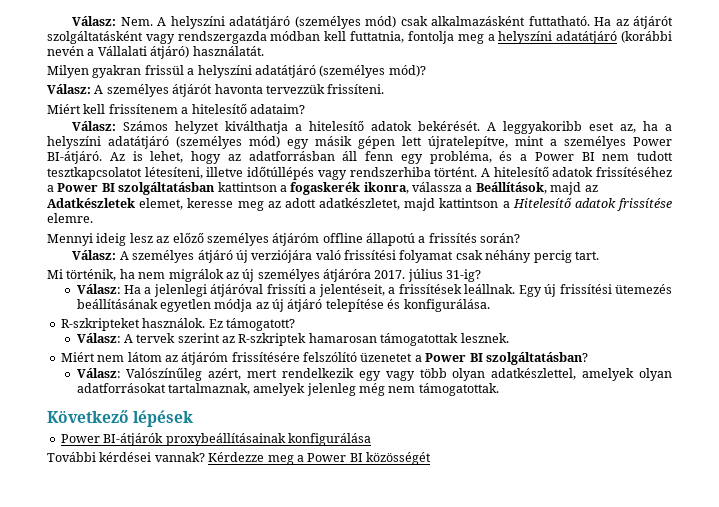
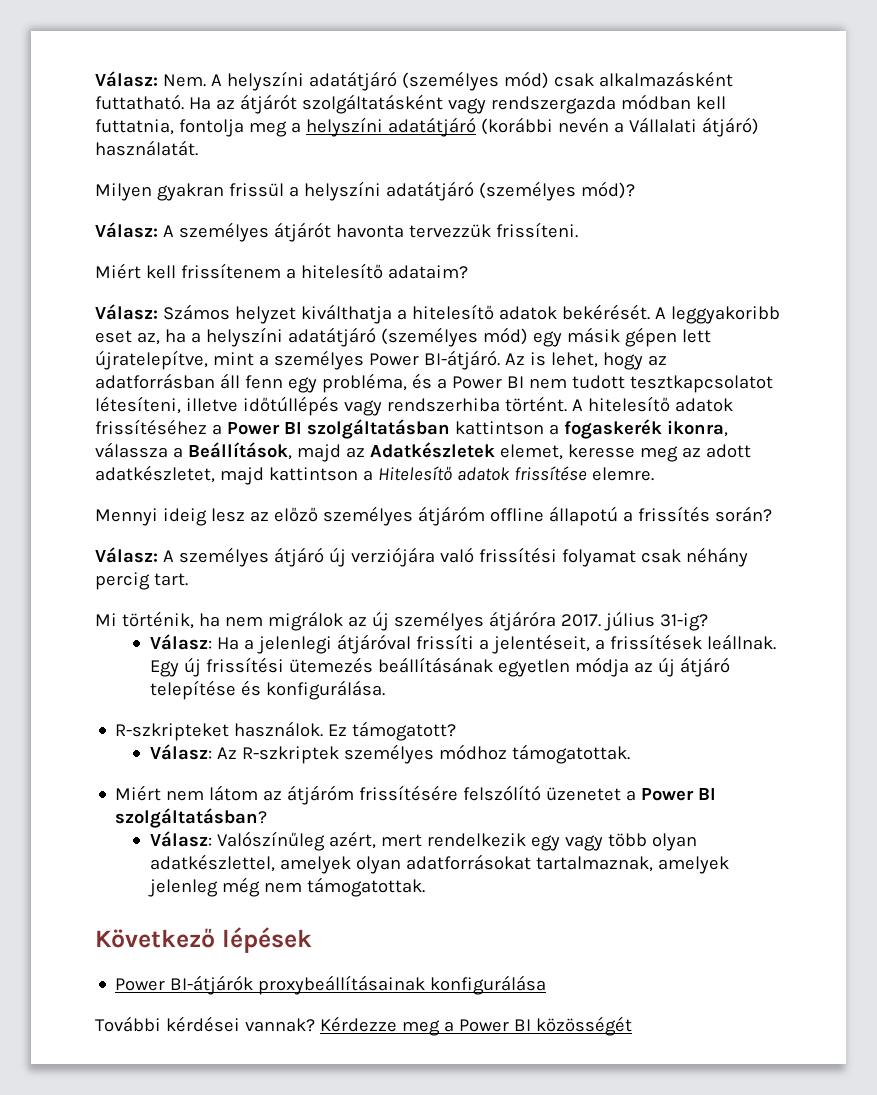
- Válasz: A tervek szerint az R-szkriptek hamarosan támogatottak lesznek.
+ Válasz: Az R-szkriptek személyes módhoz támogatottak.

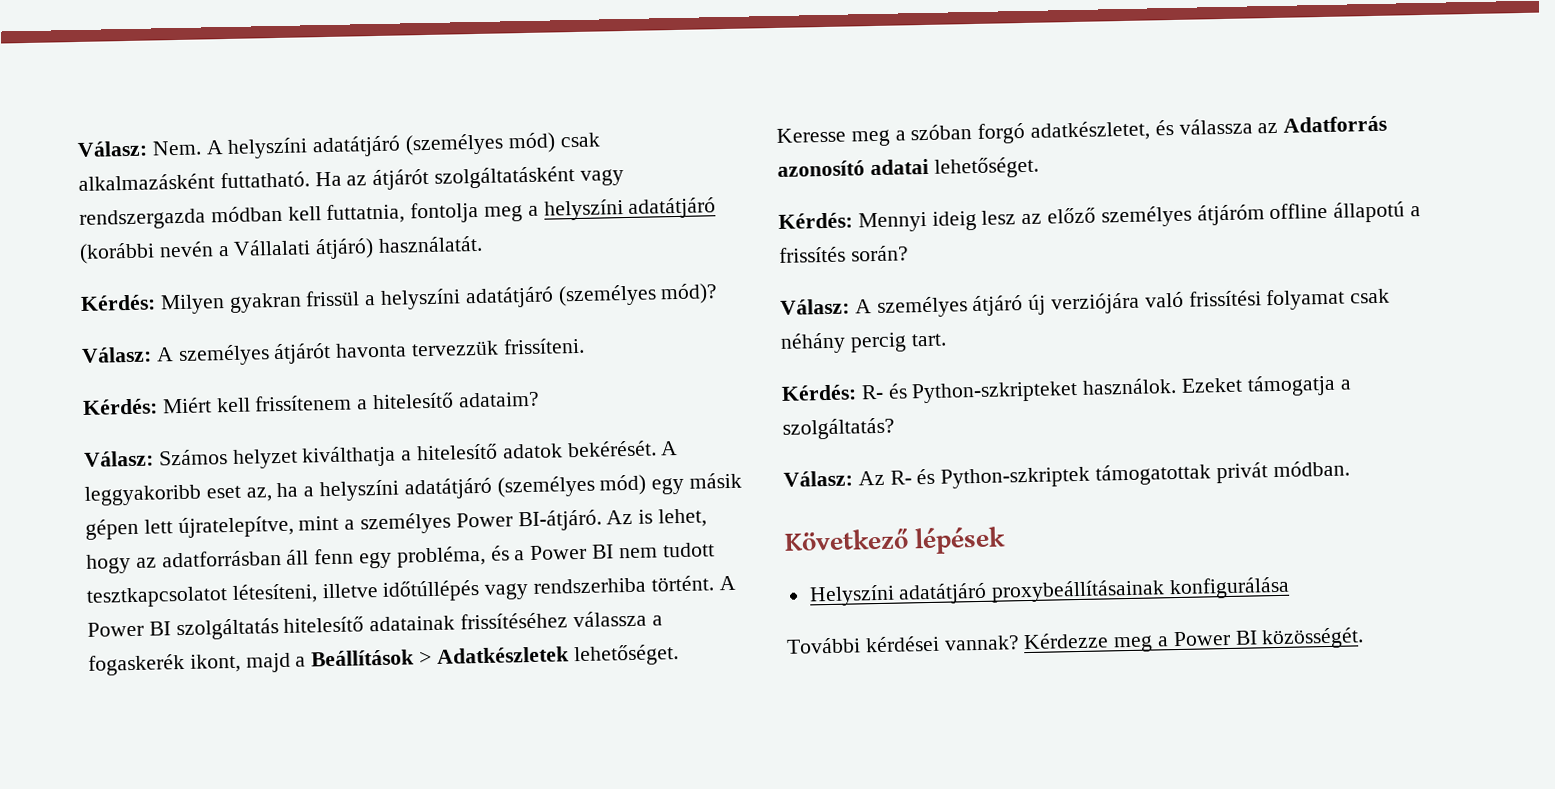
- Milyen gyakran frissül a helyszíni adatátjáró (személyes mód)?
+ Kérdés: Milyen gyakran frissül a helyszíni adatátjáró (személyes mód)?
- Miért kell frissítenem a hitelesítő adataim?
+ Kérdés: Miért kell frissítenem a hitelesítő adataim?
- A hitelesítő adatok frissítéséhez a Power BI szolgáltatásban kattintson a fogaskerék ikonra, válassza a Beállítások, majd az Adatkészletek elemet, keresse meg az adott adatkészletet, majd kattintson a Hitelesítő adatok frissítése elemre.
- Mennyi ideig lesz az előző személyes átjáróm offline állapotú a frissítés során?
+ A Power BI szolgáltatás hitelesítő adatainak frissítéséhez válassza a fogaskerék ikont, majd a Beállítások > Adatkészletek lehetőséget. Keresse meg a szóban forgó adatkészletet, és válassza az Adatforrás azonosító adatai lehetőséget.
+ Kérdés: Mennyi ideig lesz az előző személyes átjáróm offline állapotú a frissítés során?
- Mi történik, ha nem migrálok az új személyes átjáróra 2017. július 31-ig?
- Válasz: Ha a jelenlegi átjáróval frissíti a jelentéseit, a frissítések leállnak. Egy új frissítési ütemezés beállításának egyetlen módja az új átjáró telepítése és konfigurálása.
- R-szkripteket használok. Ez támogatott?
- Válasz: Az R-szkriptek személyes módhoz támogatottak.
- Miért nem látom az átjáróm frissítésére felszólító üzenetet a Power BI szolgáltatásban?
- Válasz: Valószínűleg azért, mert rendelkezik egy vagy több olyan adatkészlettel, amelyek olyan adatforrásokat tartalmaznak, amelyek jelenleg még nem támogatottak.
+ Kérdés: R- és Python-szkripteket használok. Ezeket támogatja a szolgáltatás?
+ Válasz: Az R- és Python-szkriptek támogatottak privát módban.
- Power BI-átjárók proxybeállításainak konfigurálása
+ Helyszíni adatátjáró proxybeállításainak konfigurálása
- Kérdezze meg a Power BI közösségét
+ Kérdezze meg a Power BI közösségét.

